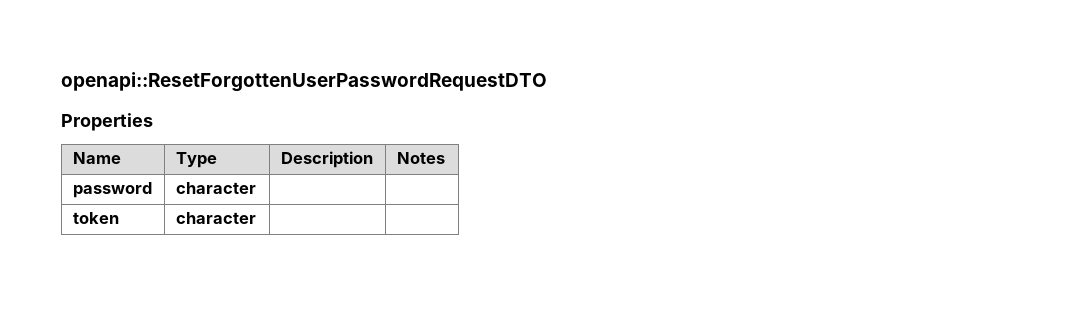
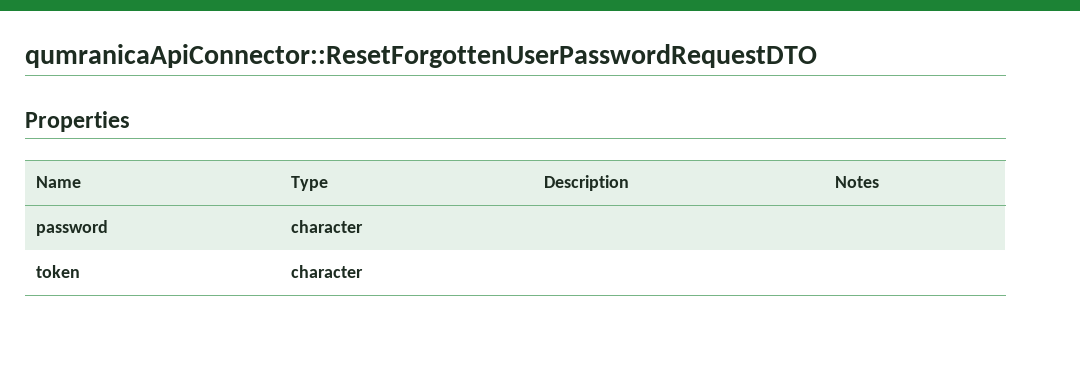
- openapi::ResetForgottenUserPasswordRequestDTO
+ qumranicaApiConnector::ResetForgottenUserPasswordRequestDTO

